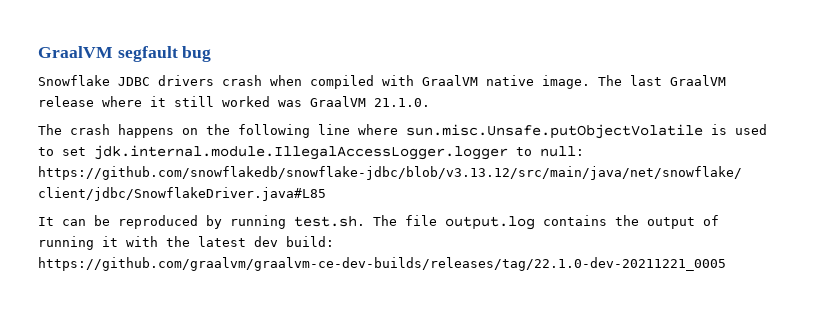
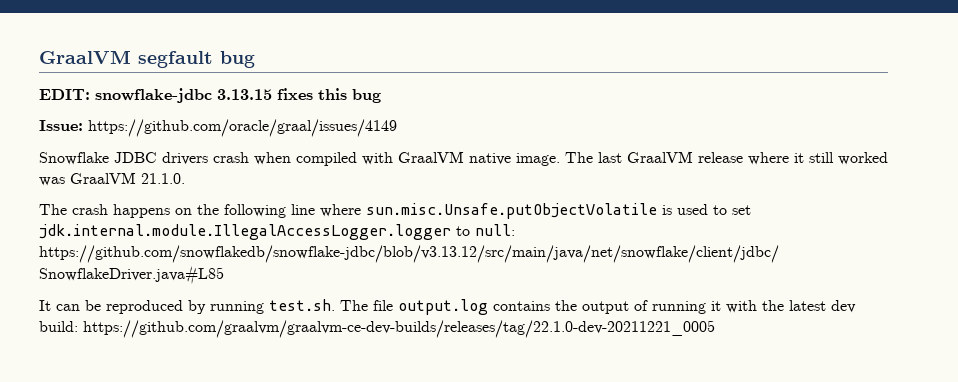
+ EDIT: snowflake-jdbc 3.13.15 fixes this bug
+ Issue: https://github.com/oracle/graal/issues/4149

